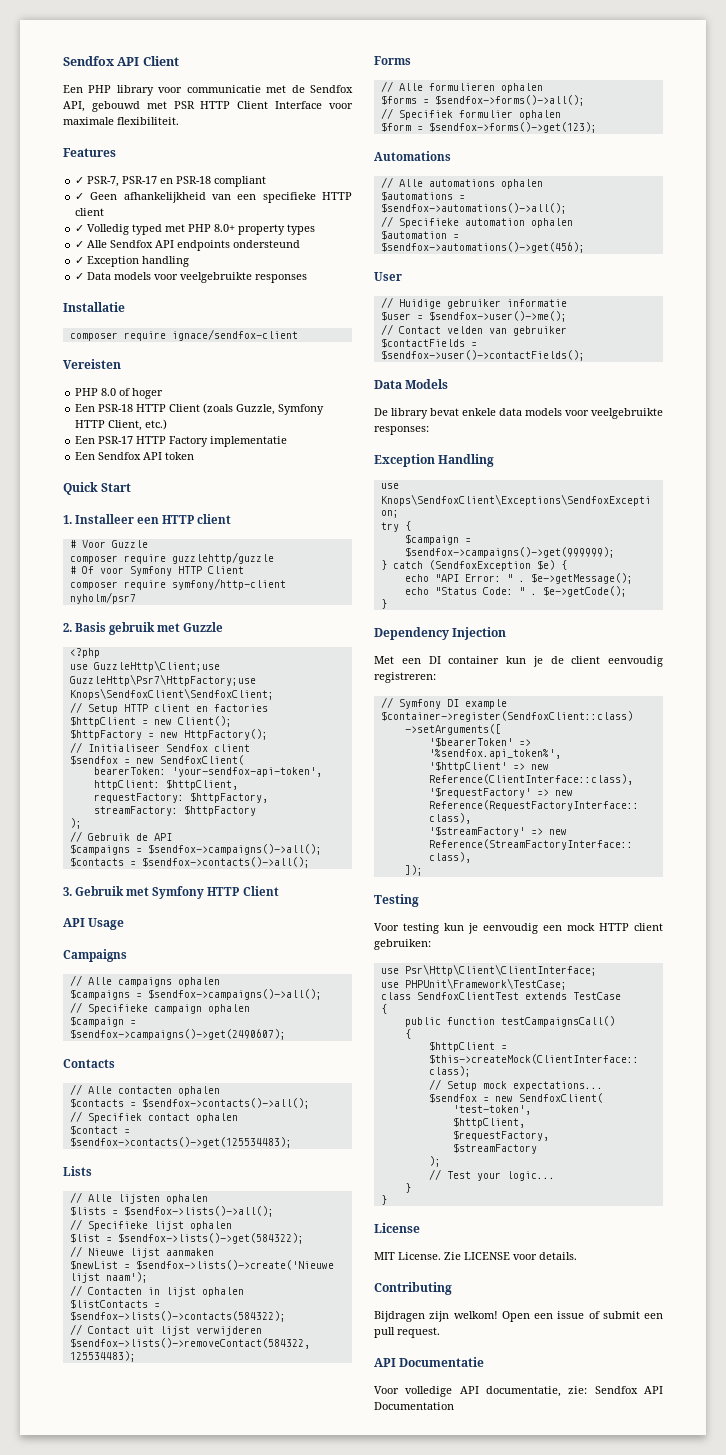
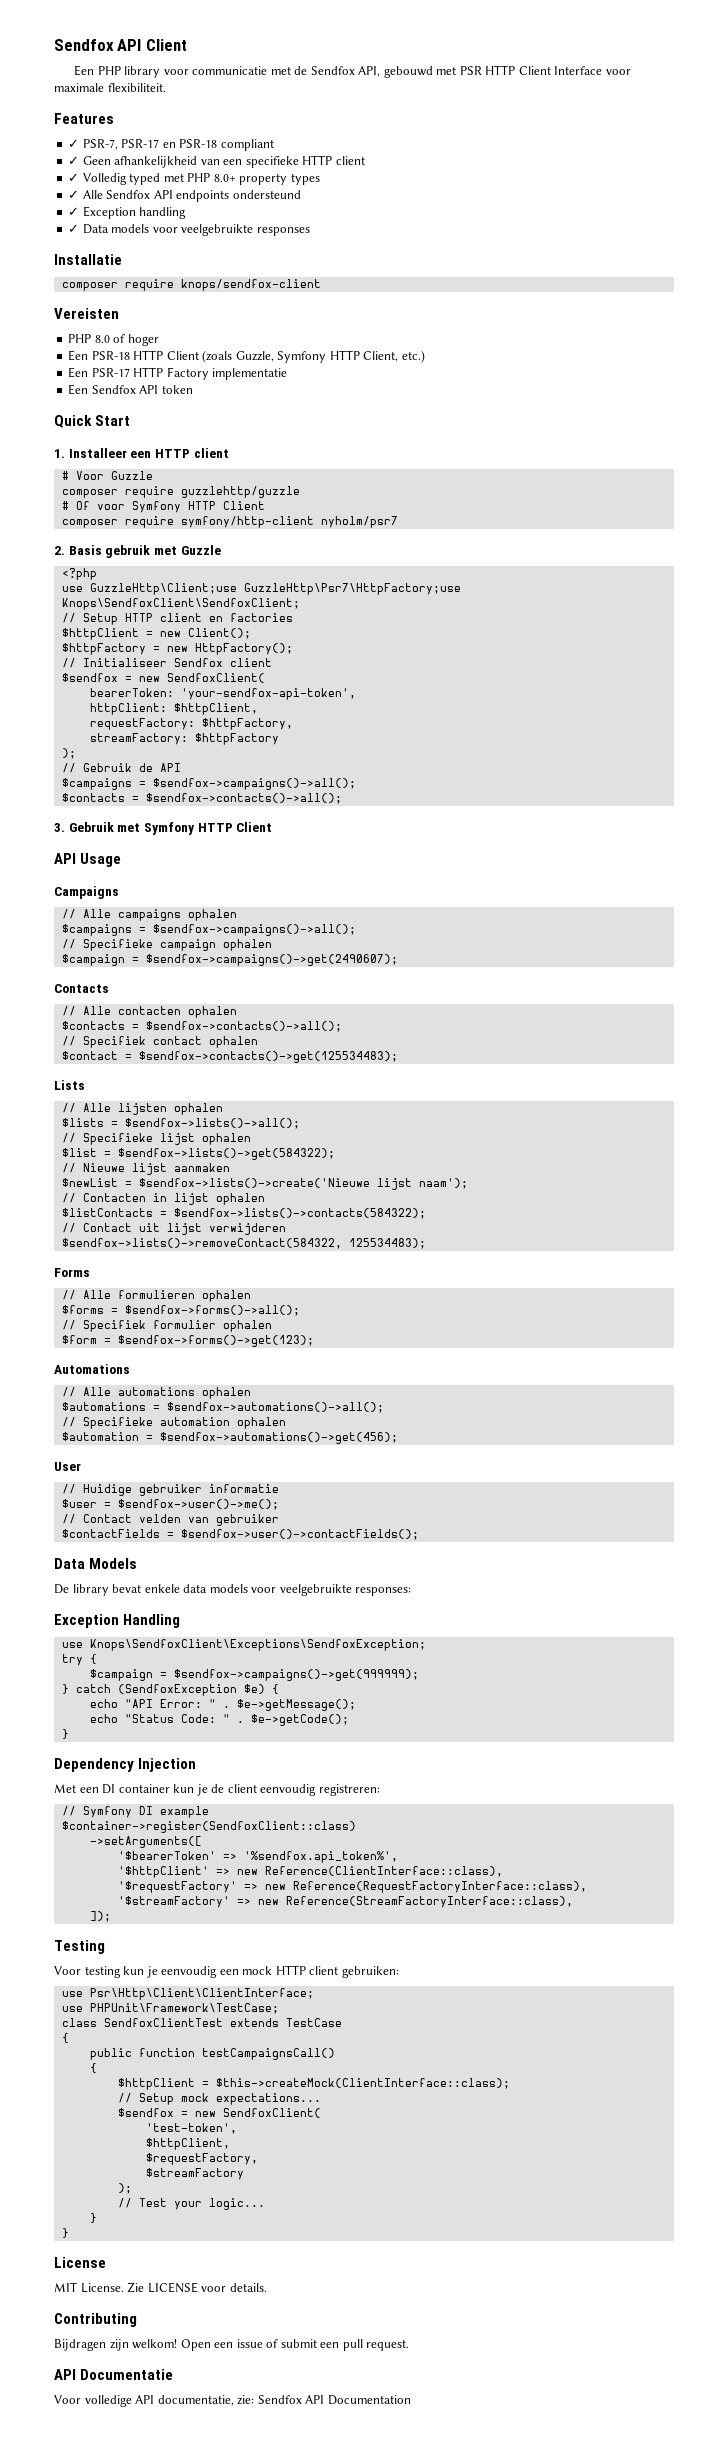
- composer require ignace/sendfox-client
+ composer require knops/sendfox-client

